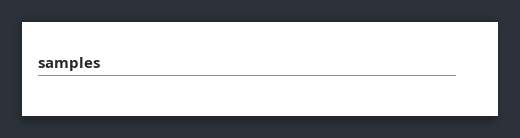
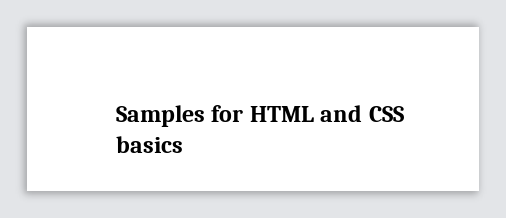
- samples
+ Samples for HTML and CSS basics

